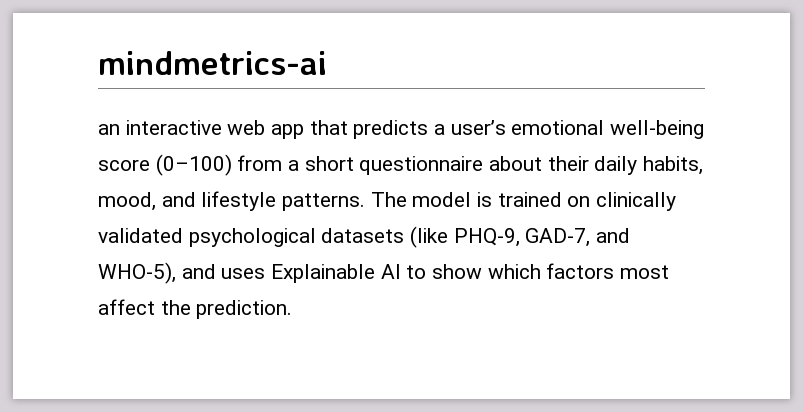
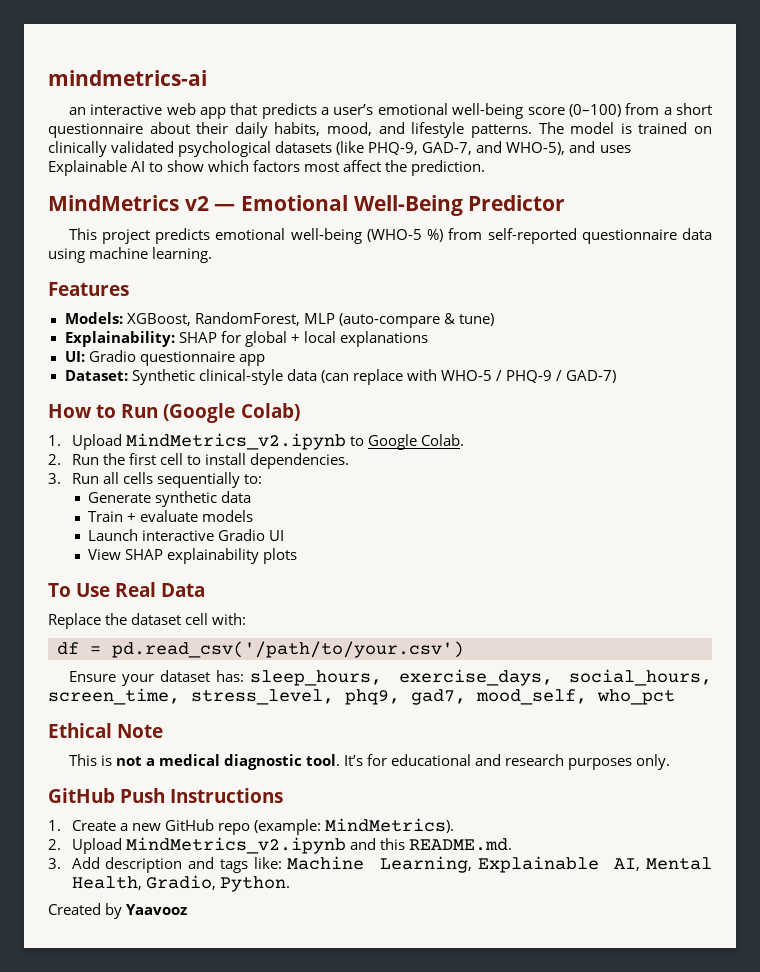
+ MindMetrics v2 — Emotional Well‑Being Predictor
+ This project predicts emotional well-being (WHO‑5 %) from self-reported questionnaire data using machine learning.
+ Features
+ Models: XGBoost, RandomForest, MLP (auto‑compare & tune)
+ Explainability: SHAP for global + local explanations
+ UI: Gradio questionnaire app
+ Dataset: Synthetic clinical-style data (can replace with WHO‑5 / PHQ‑9 / GAD‑7)
+ How to Run (Google Colab)
+ 1. Upload MindMetrics_v2.ipynb to Google Colab.
+ 2. Run the first cell to install dependencies.
+ 3. Run all cells sequentially to:
+ Generate synthetic data
+ Train + evaluate models
+ Launch interactive Gradio UI
+ View SHAP explainability plots
+ To Use Real Data
+ Replace the dataset cell with:
+ df = pd.read_csv('/path/to/your.csv')
+ Ensure your dataset has: sleep_hours, exercise_days, social_hours, screen_time, stress_level, phq9, gad7, mood_self, who_pct
+ Ethical Note
+ This is not a medical diagnostic tool. It’s for educational and research purposes only.
+ GitHub Push Instructions
+ 1. Create a new GitHub repo (example: MindMetrics).
+ 2. Upload MindMetrics_v2.ipynb and this README.md.
+ 3. Add description and tags like: Machine Learning, Explainable AI, Mental Health, Gradio, Python.
+ Created by Yaavooz

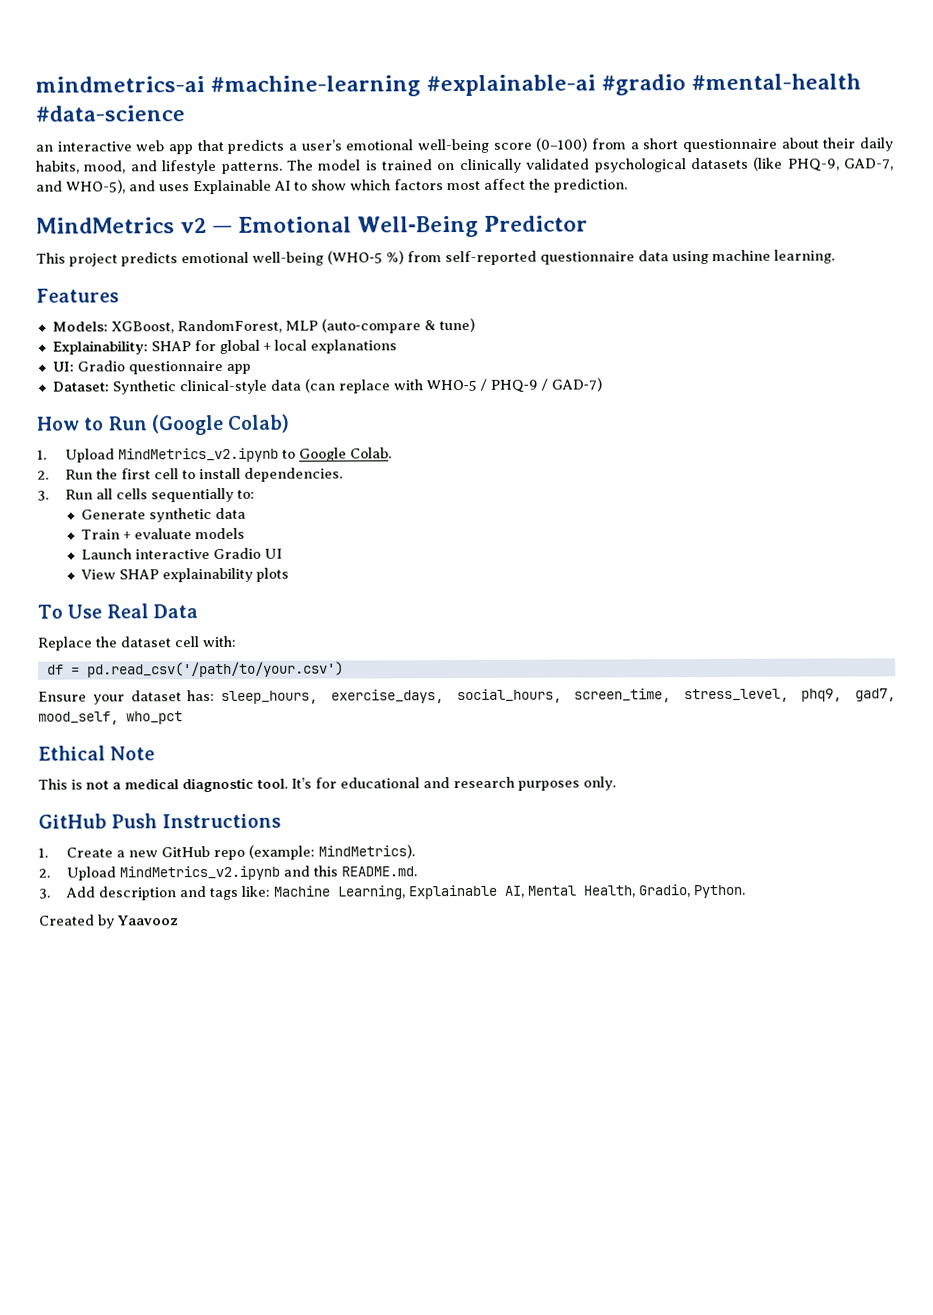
- mindmetrics-ai
+ mindmetrics-ai #machine-learning #explainable-ai #gradio #mental-health #data-science

